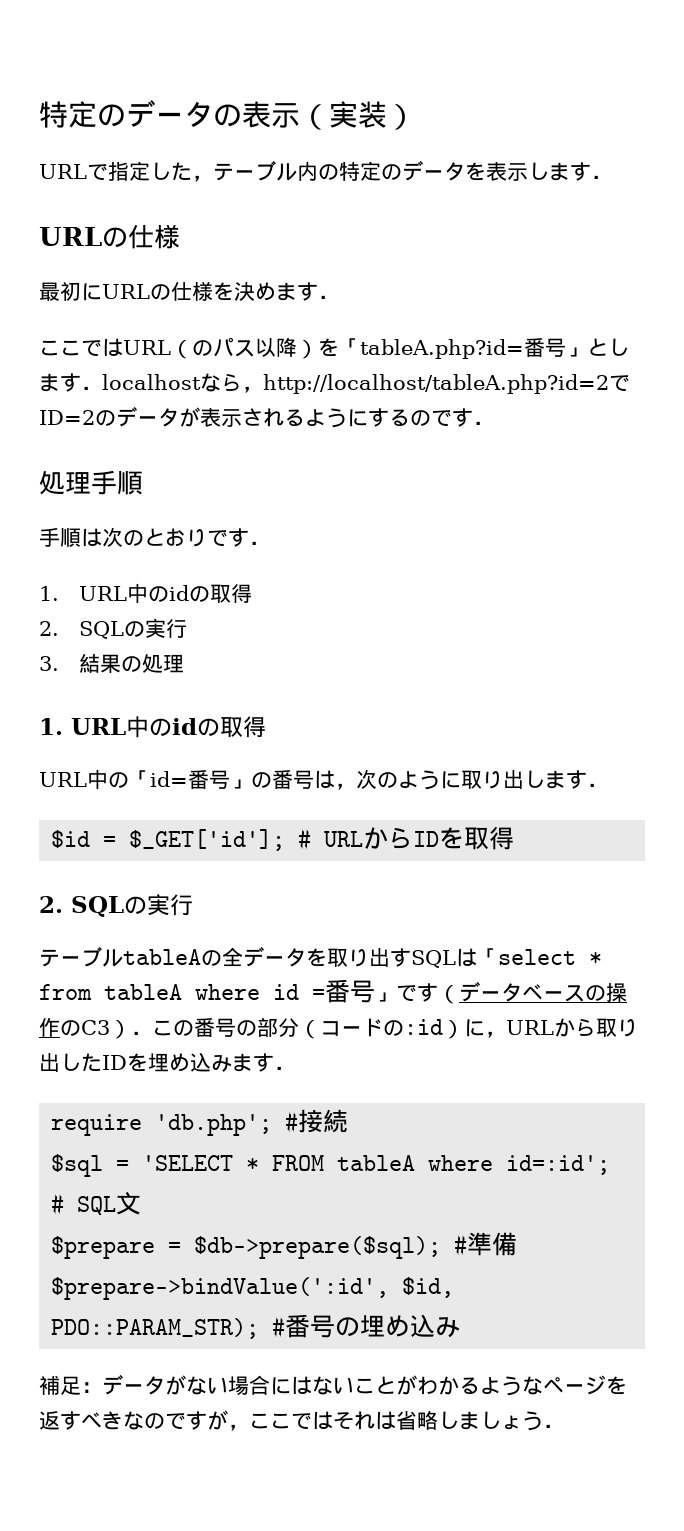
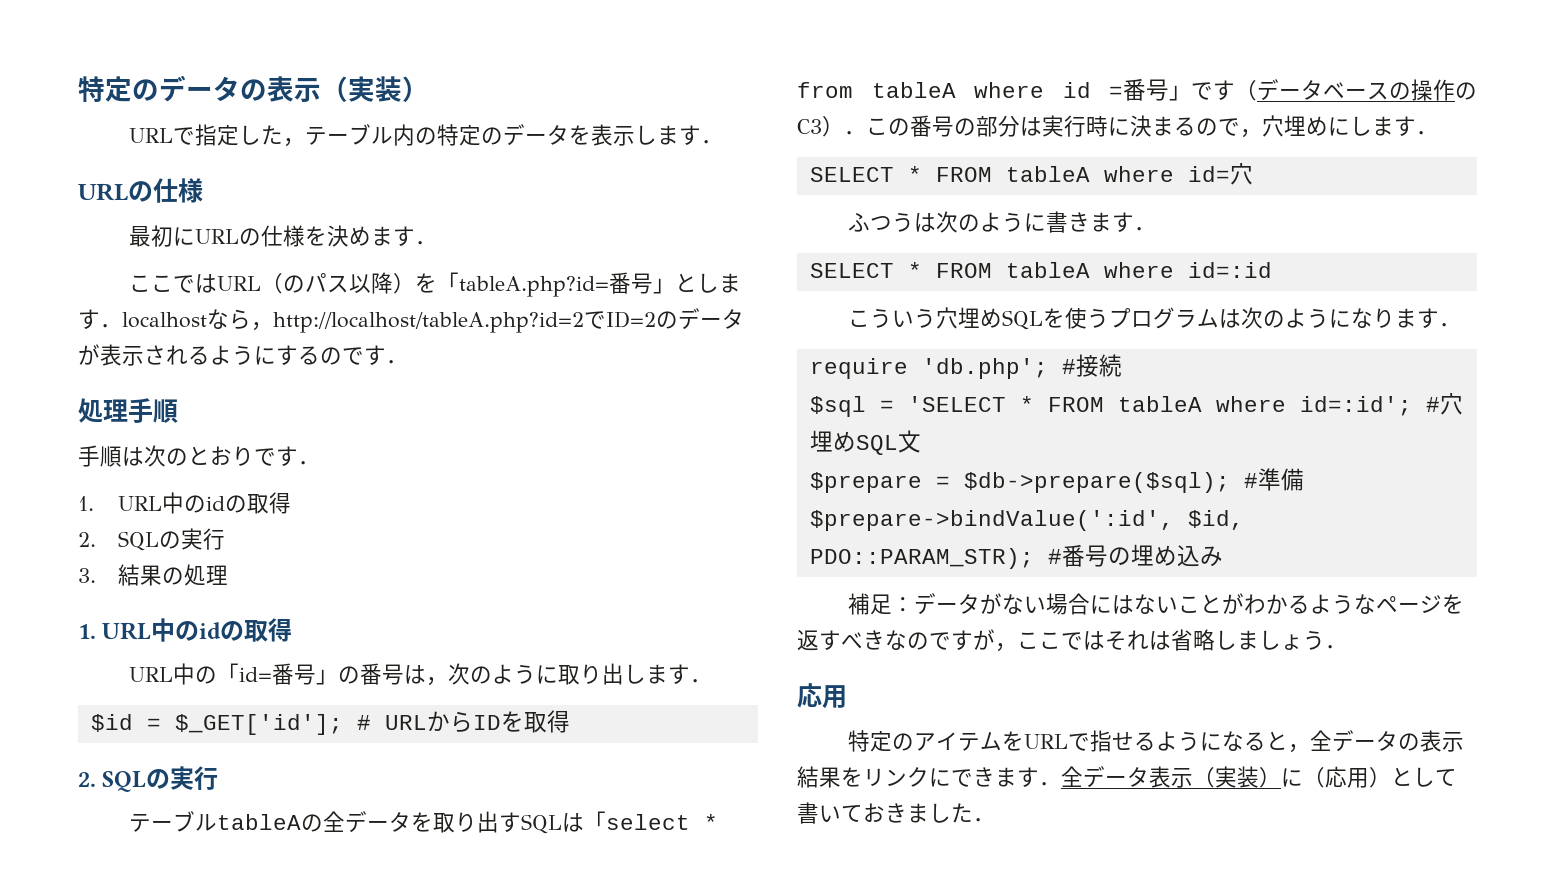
- テーブルtableAの全データを取り出すSQLは「select * from tableA where id =番号」です（データベースの操作のC3）．この番号の部分（コードの:id）に，URLから取り出したIDを埋め込みます．
+ テーブルtableAの全データを取り出すSQLは「select * from tableA where id =番号」です（データベースの操作のC3）．この番号の部分は実行時に決まるので，穴埋めにします．
+ SELECT * FROM tableA where id=穴
+ ふつうは次のように書きます．
+ SELECT * FROM tableA where id=:id
+ こういう穴埋めSQLを使うプログラムは次のようになります．
- $sql = 'SELECT * FROM tableA where id=:id'; # SQL文
+ $sql = 'SELECT * FROM tableA where id=:id'; #穴埋めSQL文
  補足：データがない場合にはないことがわかるようなページを返すべきなのですが，ここではそれは省略しましょう．
+ 応用
+ 特定のアイテムをURLで指せるようになると，全データの表示結果をリンクにできます．全データ表示（実装）に（応用）として書いておきました．

